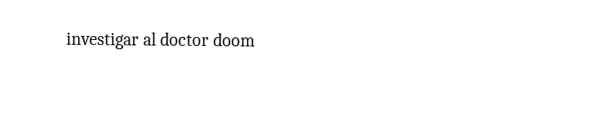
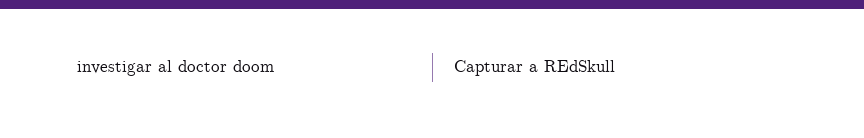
+ Capturar a REdSkull

